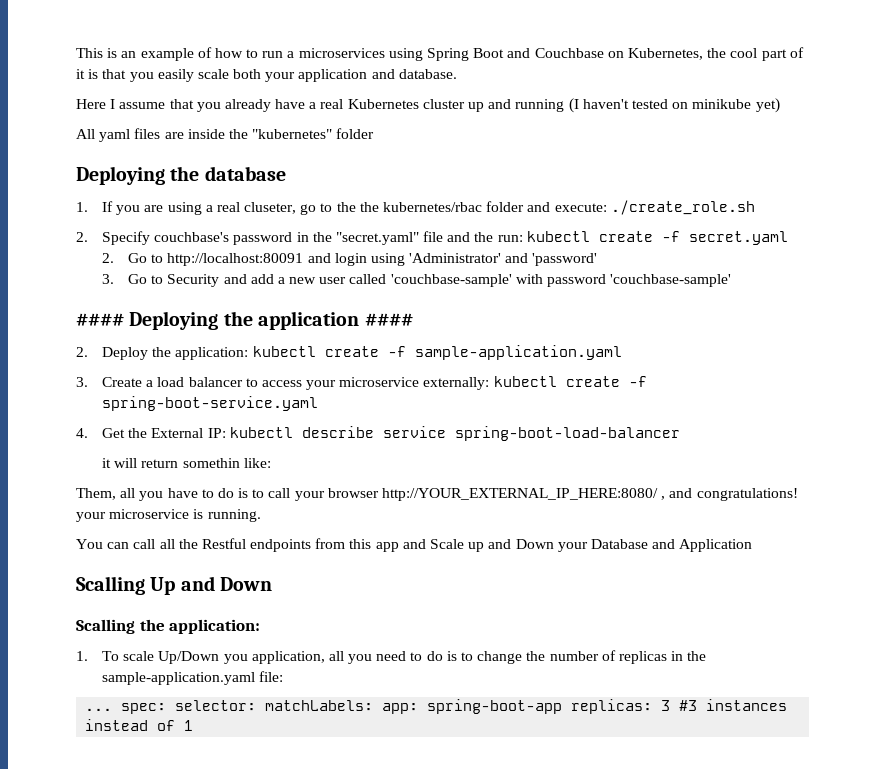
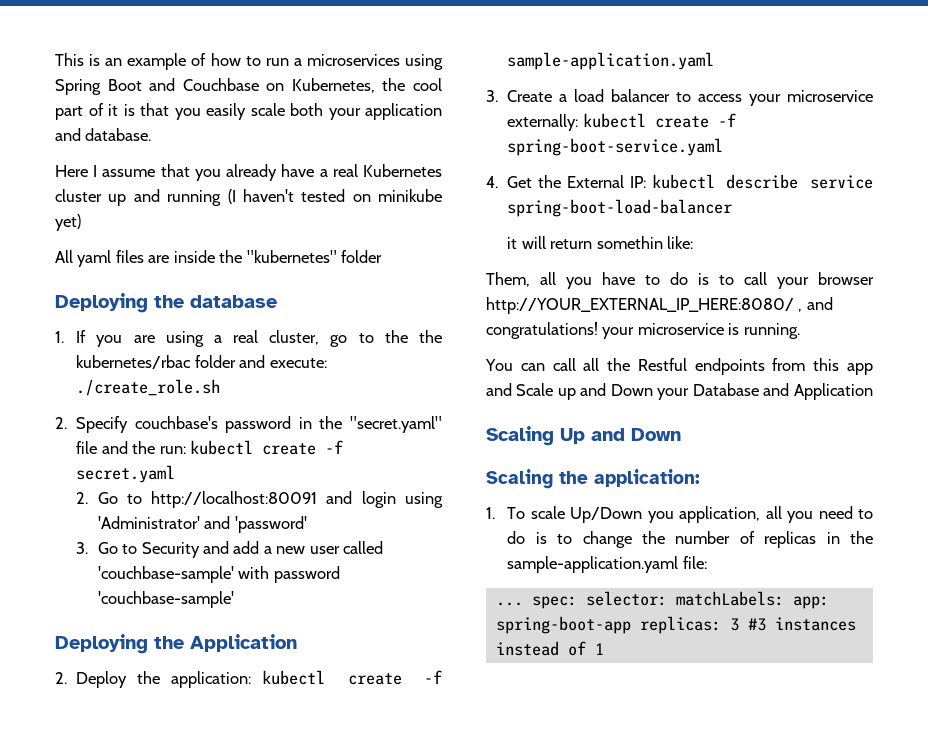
- 1. If you are using a real cluseter, go to the the kubernetes/rbac folder and execute: ./create_role.sh
+ 1. If you are using a real cluster, go to the the kubernetes/rbac folder and execute: ./create_role.sh
- #### Deploying the application ####
+ Deploying the Application
- Scalling Up and Down
+ Scaling Up and Down
- Scalling the application:
+ Scaling the application:

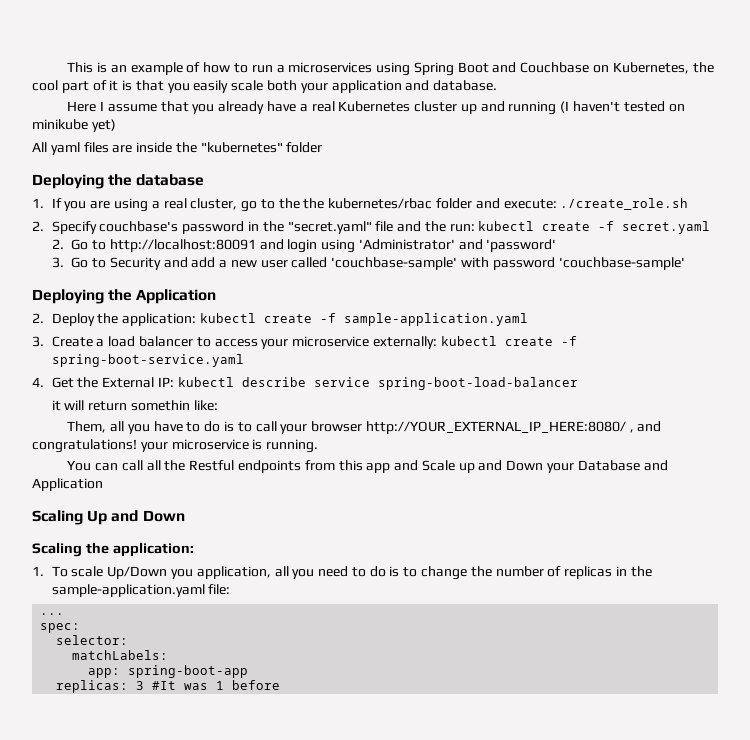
- ... spec: selector: matchLabels: app: spring-boot-app replicas: 3 #3 instances instead of 1
+ ...
+ spec:
+ selector:
+ matchLabels:
+ app: spring-boot-app
+ replicas: 3 #It was 1 before

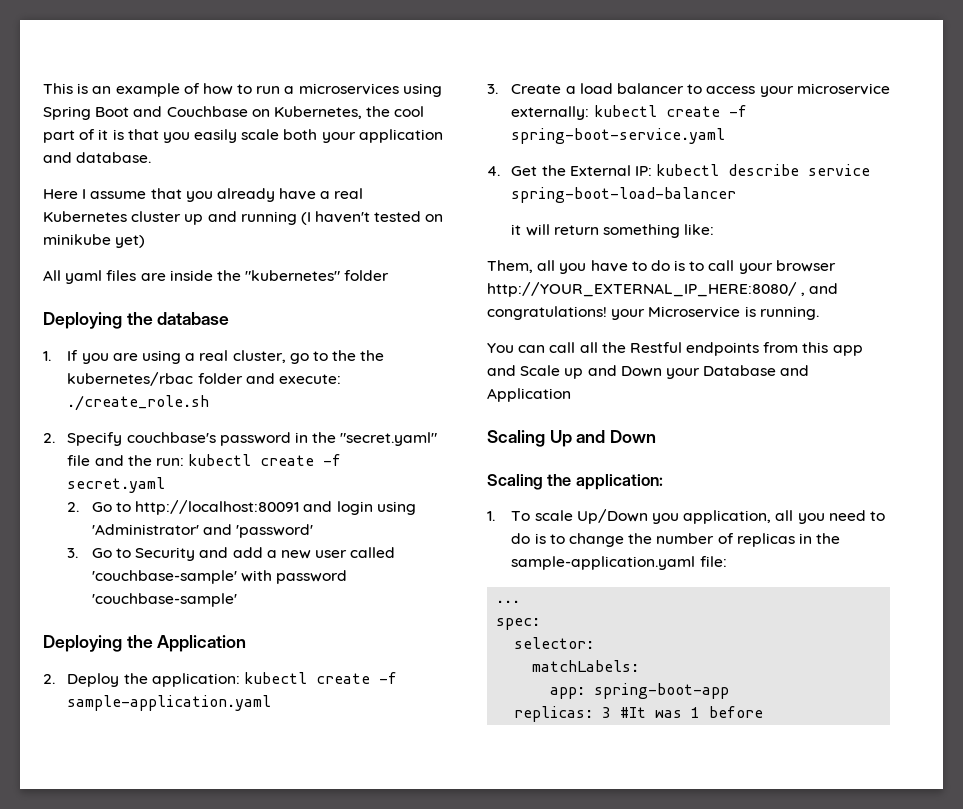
- it will return somethin like:
+ it will return something like:
- Them, all you have to do is to call your browser http://YOUR_EXTERNAL_IP_HERE:8080/ , and congratulations! your microservice is running.
+ Them, all you have to do is to call your browser http://YOUR_EXTERNAL_IP_HERE:8080/ , and congratulations! your Microservice is running.

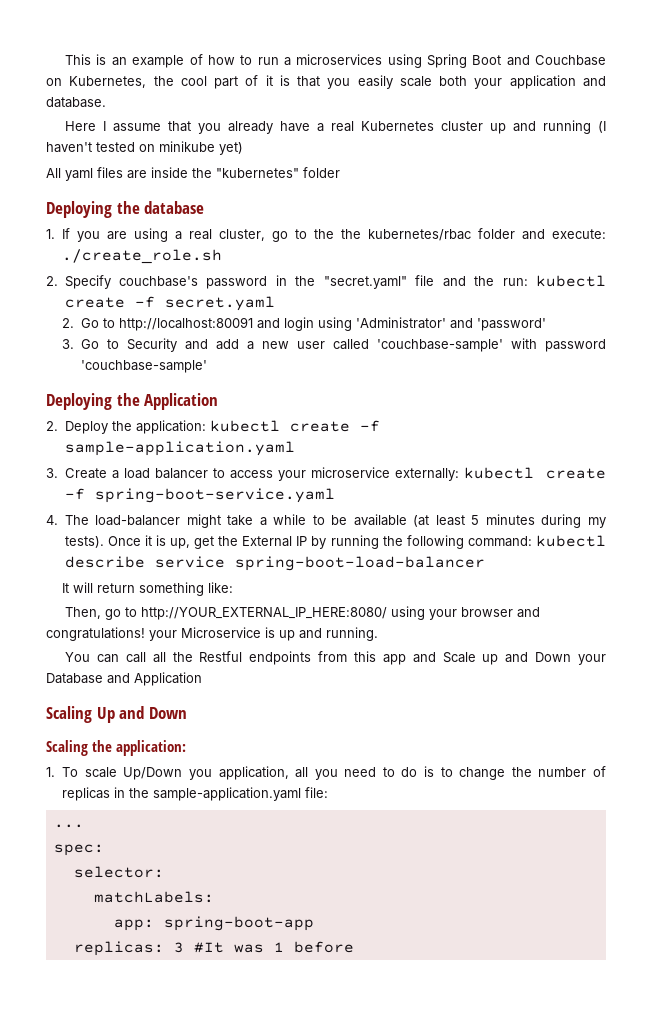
- 4. Get the External IP: kubectl describe service spring-boot-load-balancer
+ 4. The load-balancer might take a while to be available (at least 5 minutes during my tests). Once it is up, get the External IP by running the following command: kubectl describe service spring-boot-load-balancer
- it will return something like:
+ It will return something like:
- Them, all you have to do is to call your browser http://YOUR_EXTERNAL_IP_HERE:8080/ , and congratulations! your Microservice is running.
+ Then, go to http://YOUR_EXTERNAL_IP_HERE:8080/ using your browser and congratulations! your Microservice is up and running.

